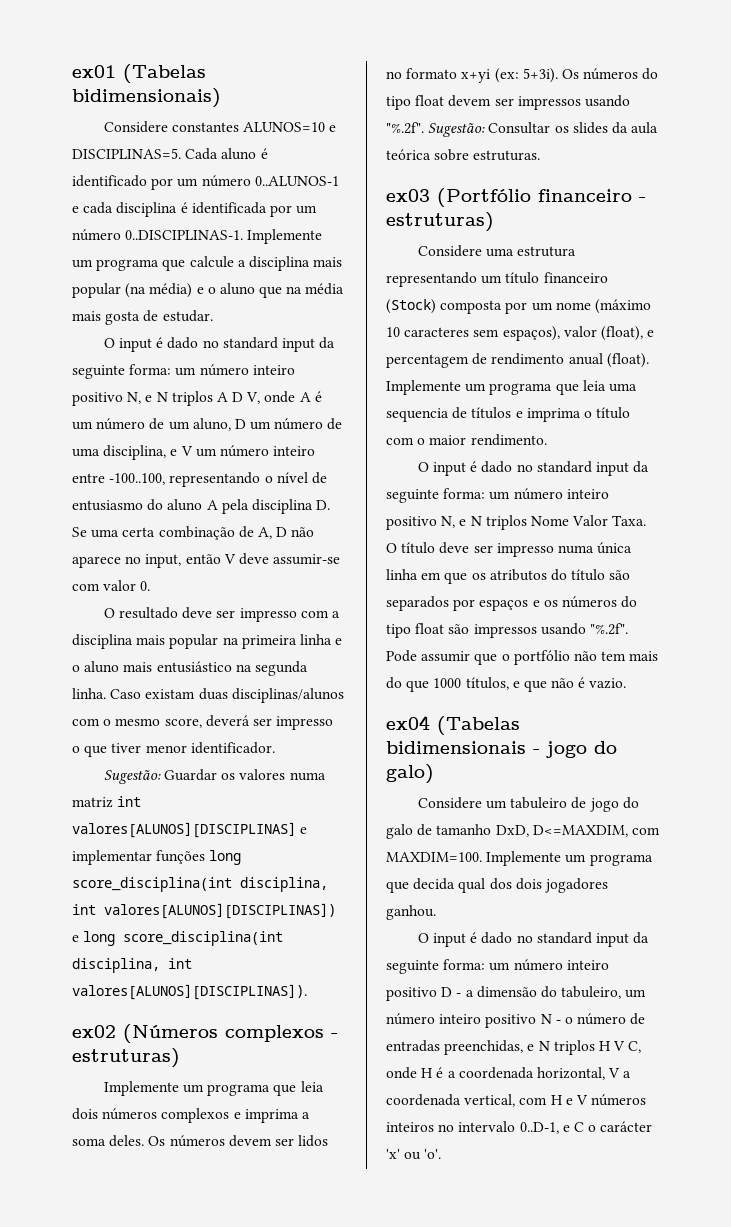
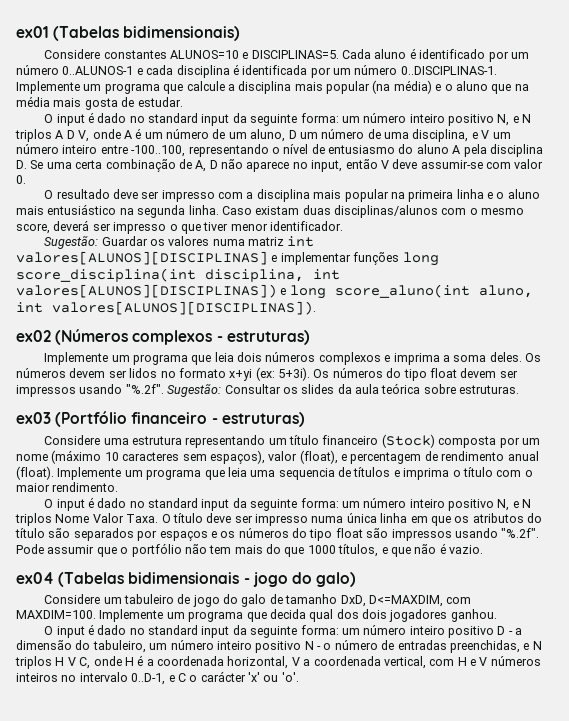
- Sugestão: Guardar os valores numa matriz int valores[ALUNOS][DISCIPLINAS] e implementar funções long score_disciplina(int disciplina, int valores[ALUNOS][DISCIPLINAS]) e long score_disciplina(int disciplina, int valores[ALUNOS][DISCIPLINAS]).
+ Sugestão: Guardar os valores numa matriz int valores[ALUNOS][DISCIPLINAS] e implementar funções long score_disciplina(int disciplina, int valores[ALUNOS][DISCIPLINAS]) e long score_aluno(int aluno, int valores[ALUNOS][DISCIPLINAS]).

